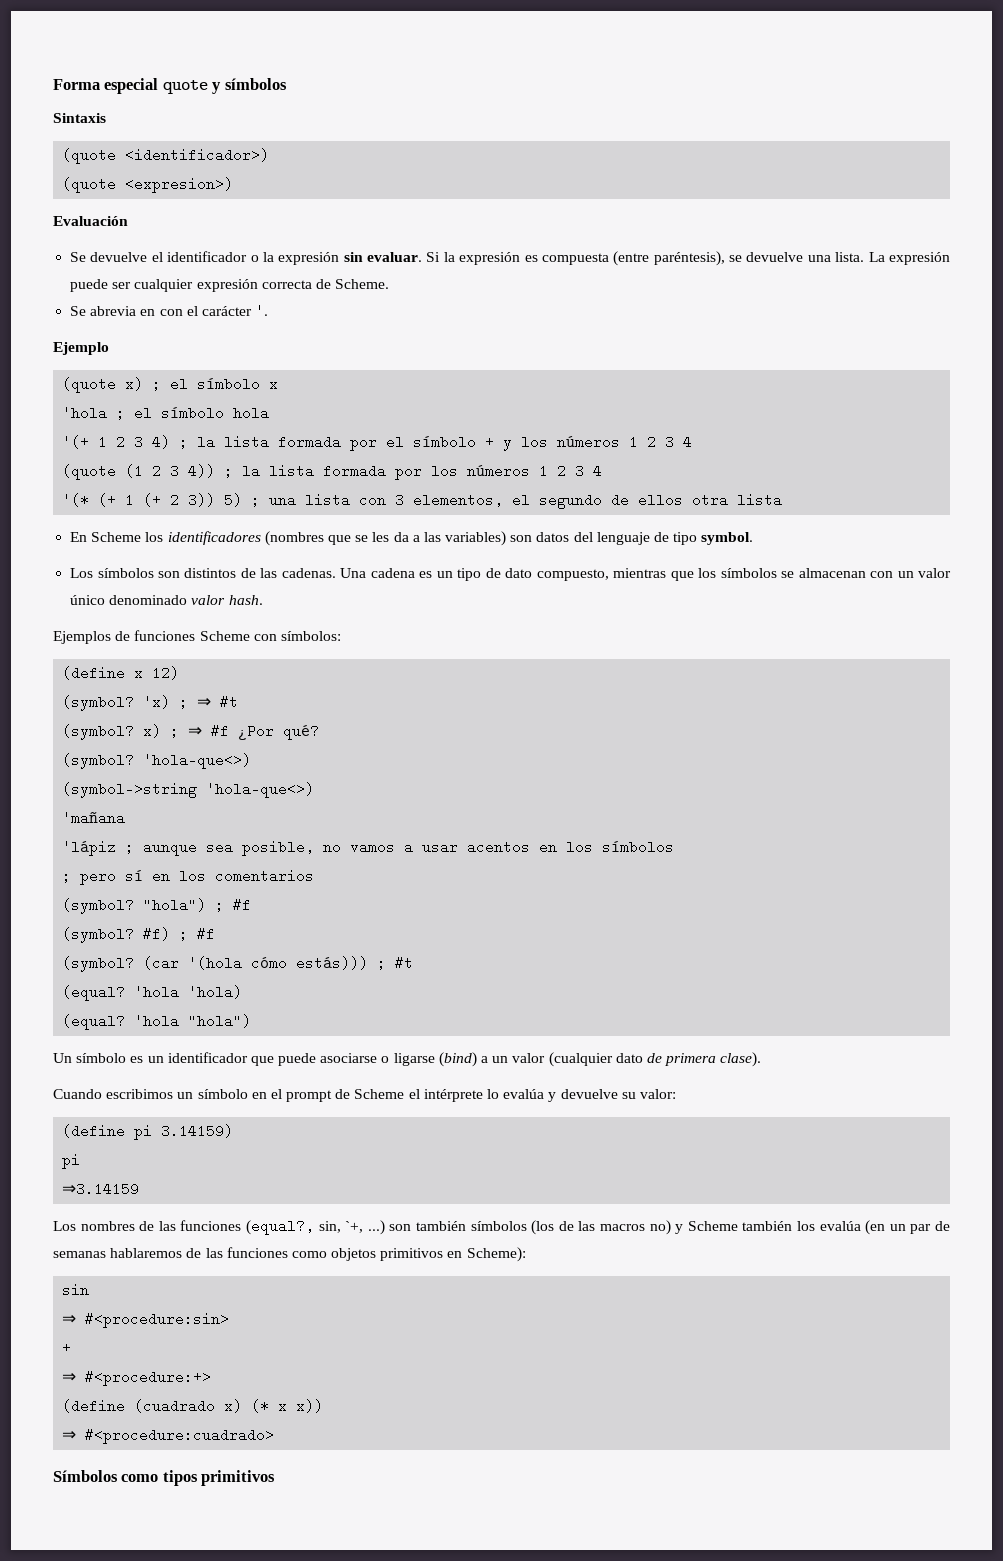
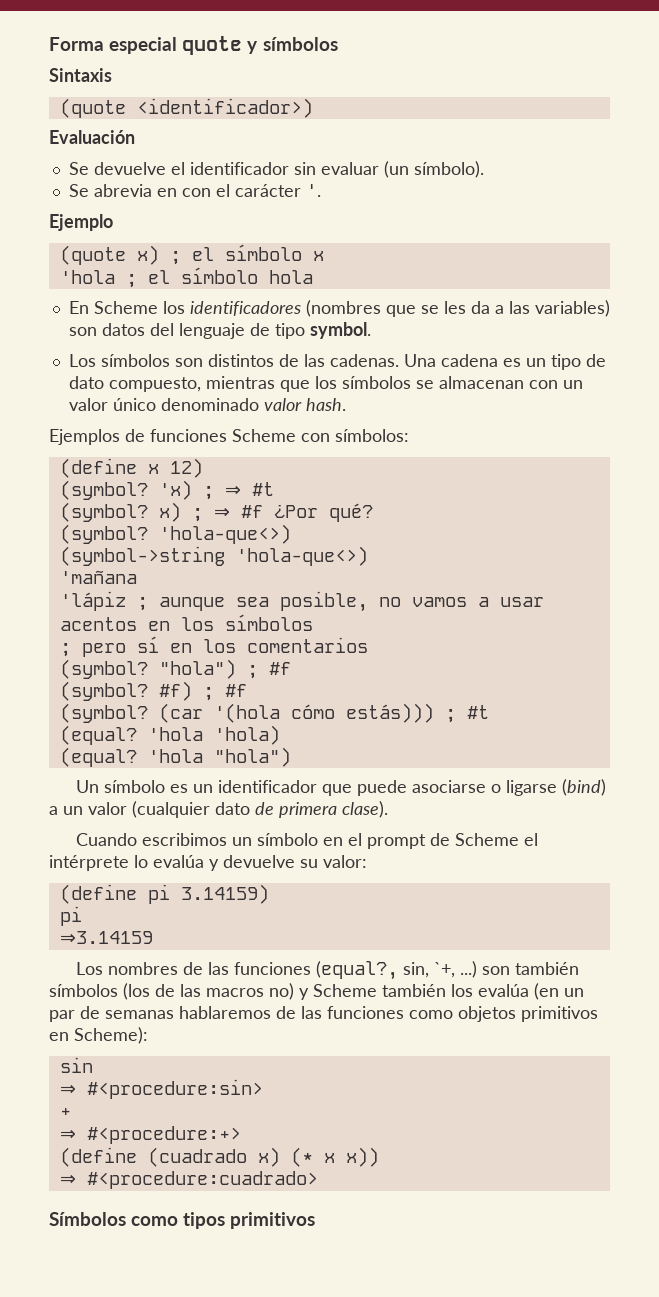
- (quote <expresion>)
- Se devuelve el identificador o la expresión sin evaluar. Si la expresión es compuesta (entre paréntesis), se devuelve una lista. La expresión puede ser cualquier expresión correcta de Scheme.
+ Se devuelve el identificador sin evaluar (un símbolo).
- '(+ 1 2 3 4) ; la lista formada por el símbolo + y los números 1 2 3 4
- (quote (1 2 3 4)) ; la lista formada por los números 1 2 3 4
- '(* (+ 1 (+ 2 3)) 5) ; una lista con 3 elementos, el segundo de ellos otra lista

